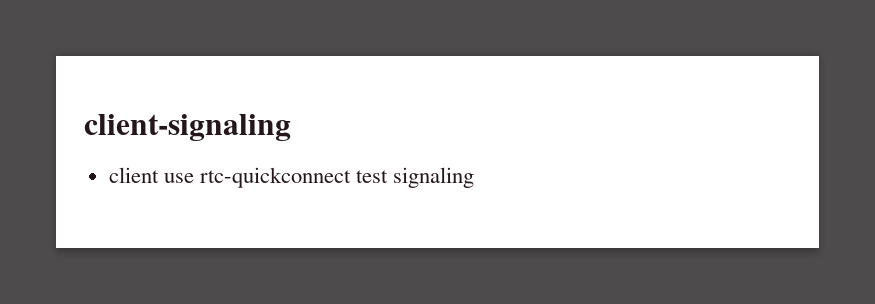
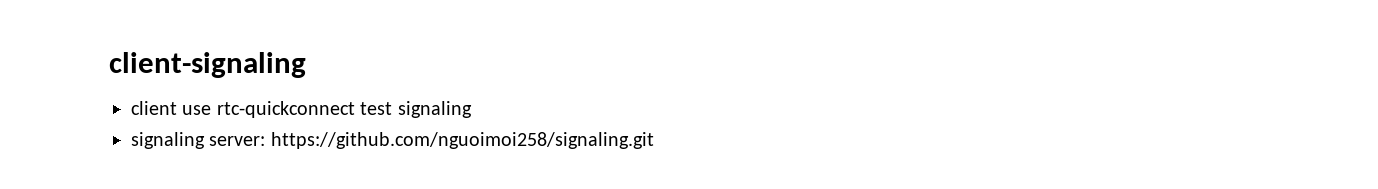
+ signaling server: https://github.com/nguoimoi258/signaling.git

